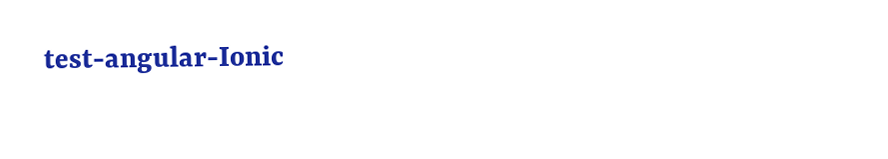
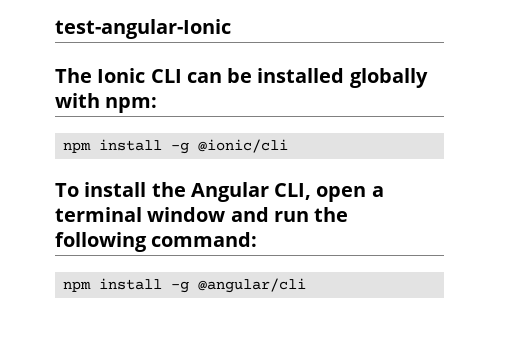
+ The Ionic CLI can be installed globally with npm:
+ npm install -g @ionic/cli
+ To install the Angular CLI, open a terminal window and run the following command:
+ npm install -g @angular/cli

